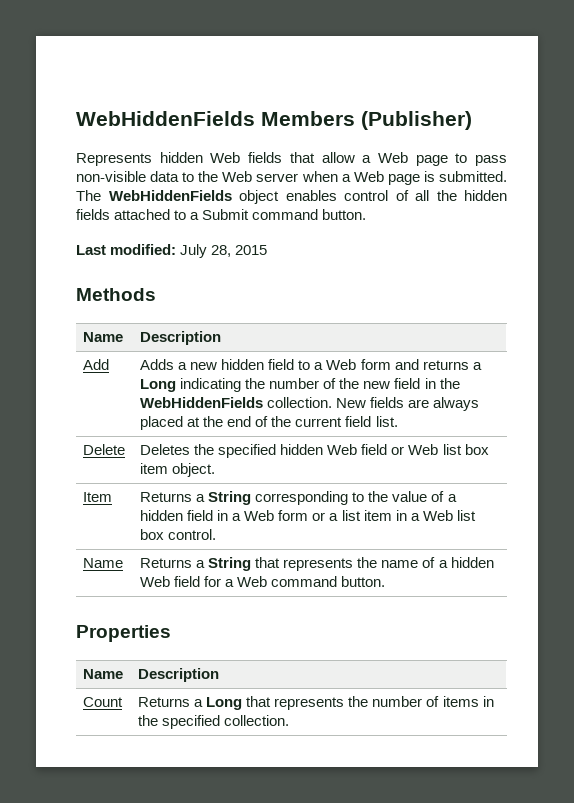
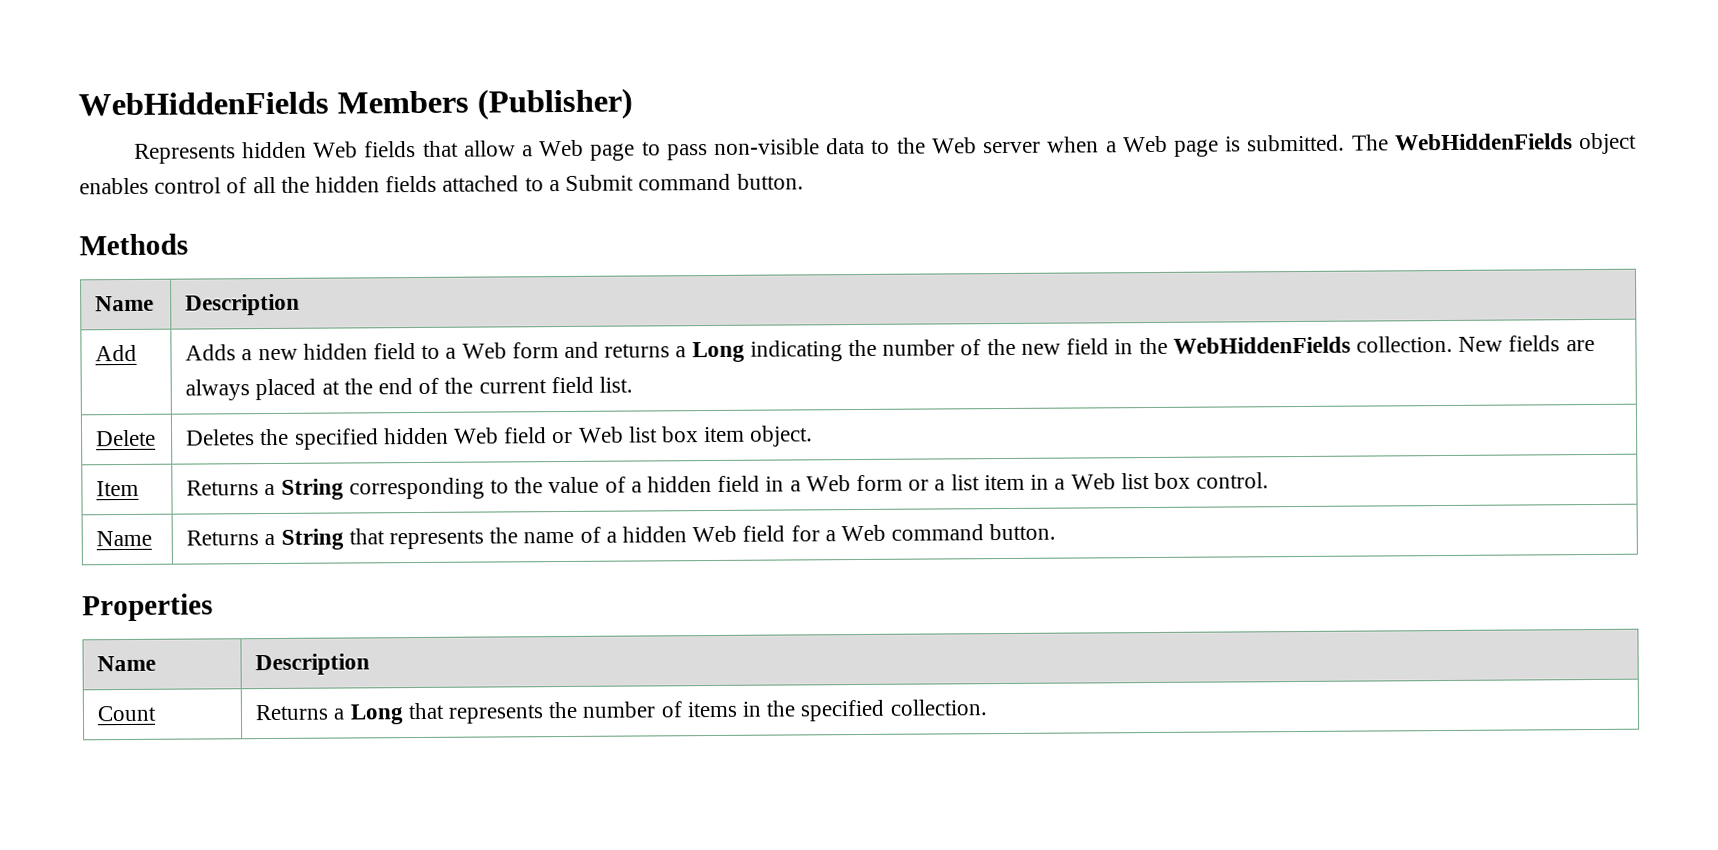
- Last modified: July 28, 2015

